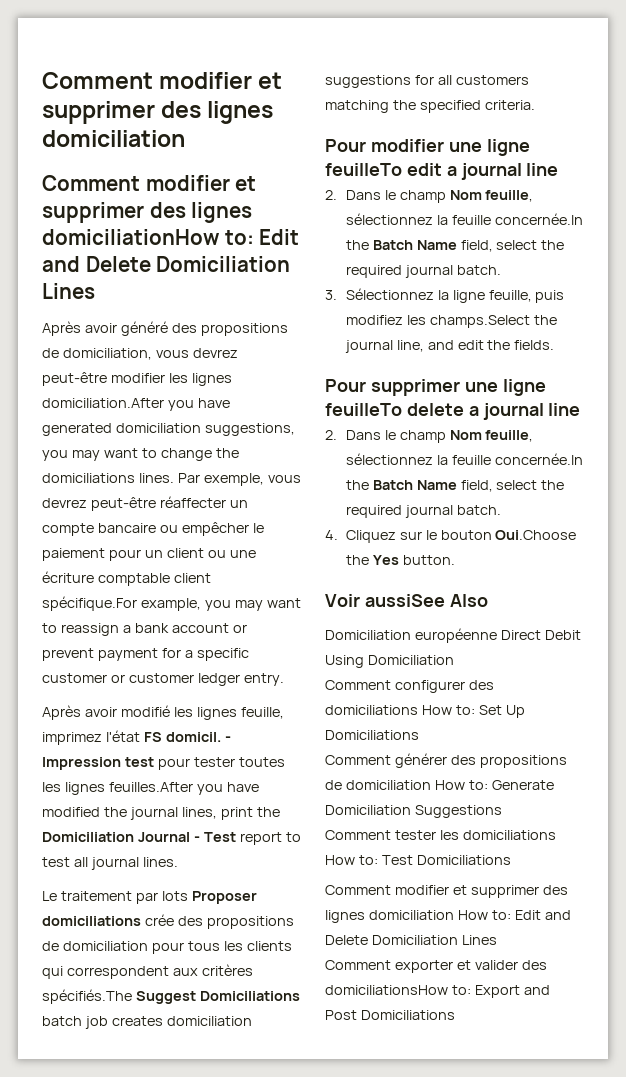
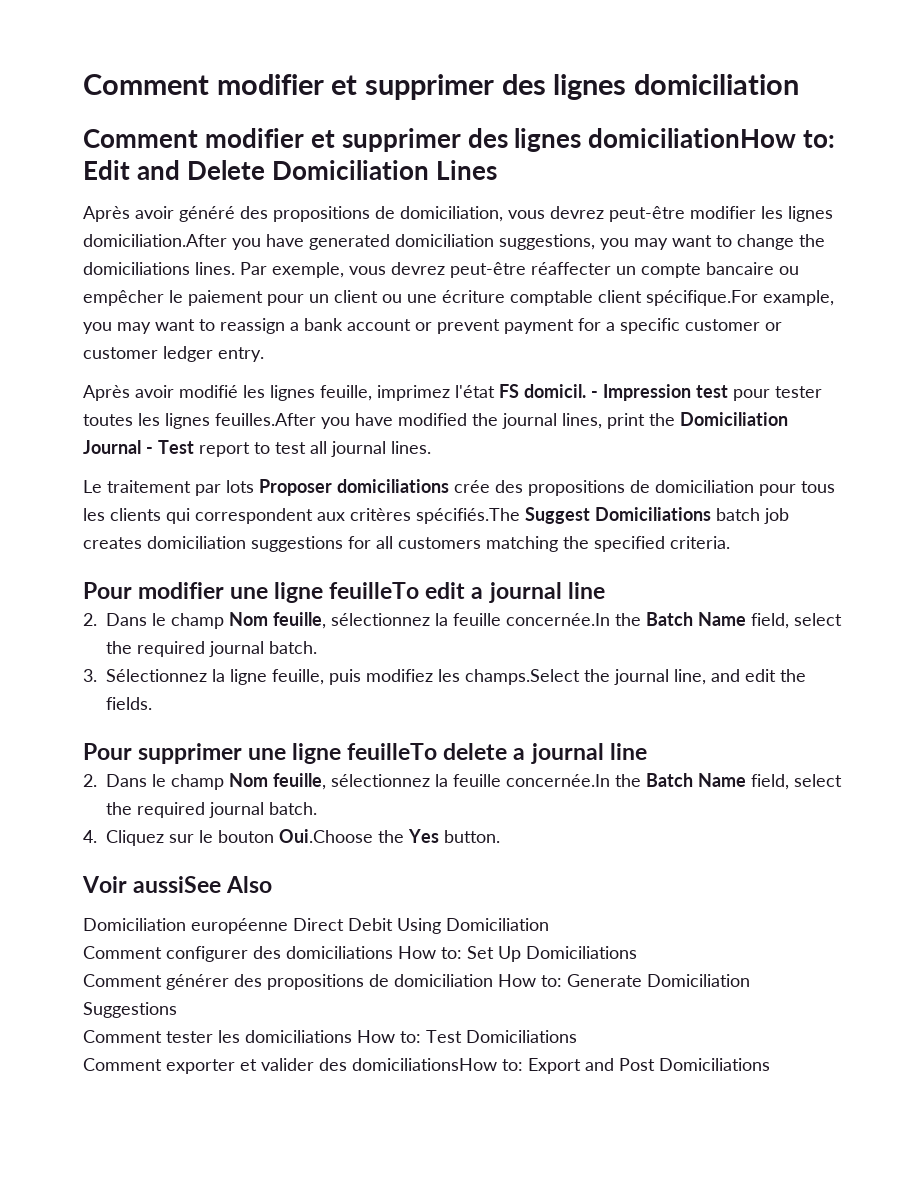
- Comment modifier et supprimer des lignes domiciliation How to: Edit and Delete Domiciliation Lines

